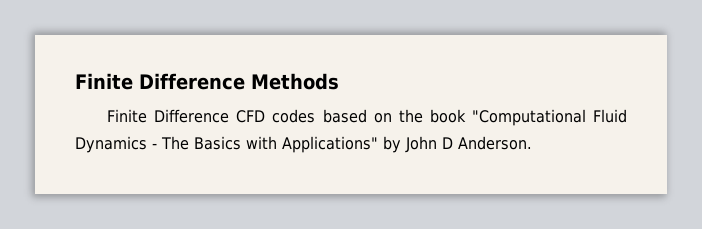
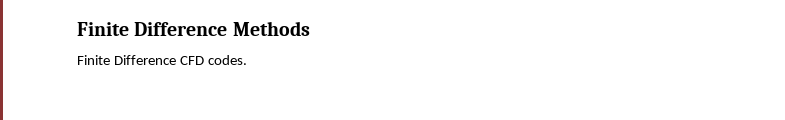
- Finite Difference CFD codes based on the book "Computational Fluid Dynamics - The Basics with Applications" by John D Anderson.
+ Finite Difference CFD codes.

